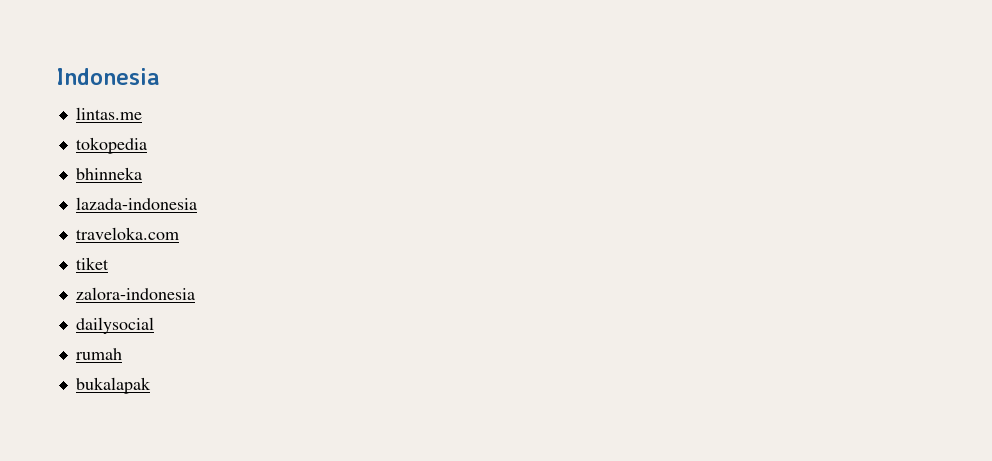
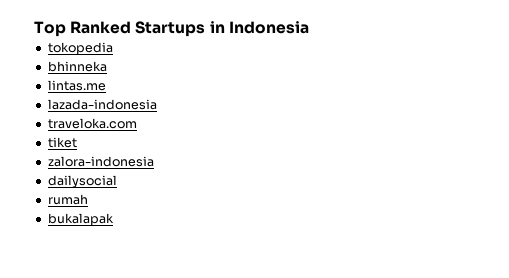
- Indonesia
+ Top Ranked Startups in Indonesia
- lintas.me
+ lintas.me

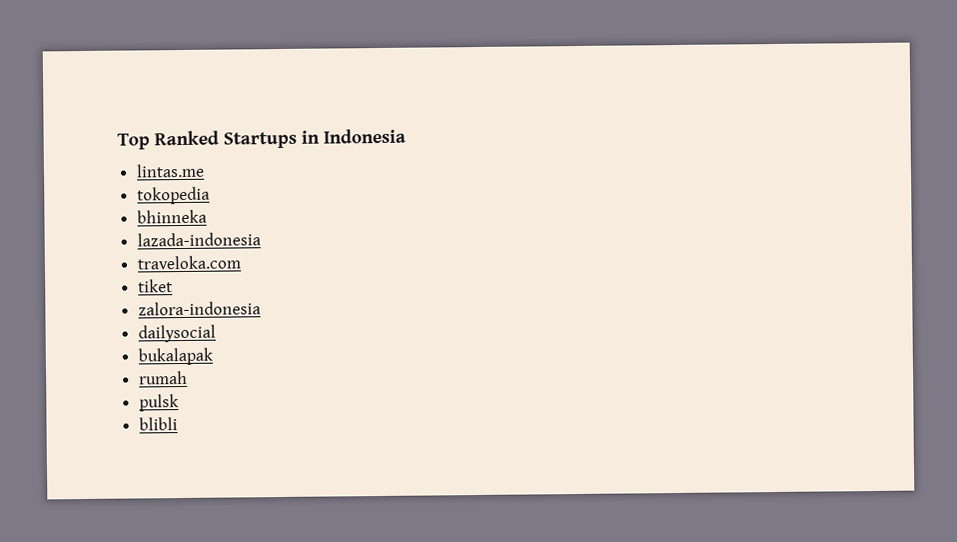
+ lintas.me
- lintas.me
+ bukalapak
- bukalapak
+ pulsk
+ blibli

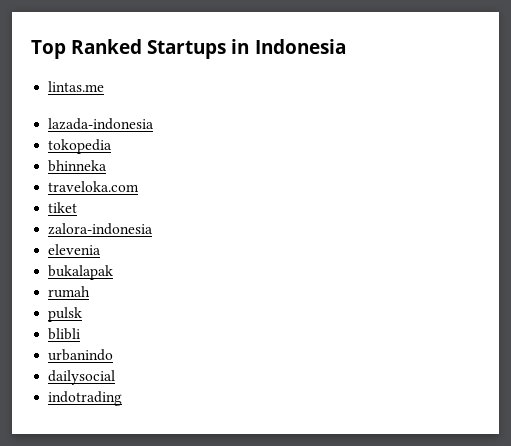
+ lazada-indonesia
- lazada-indonesia
- dailysocial
+ elevenia
+ urbanindo
+ dailysocial
+ indotrading

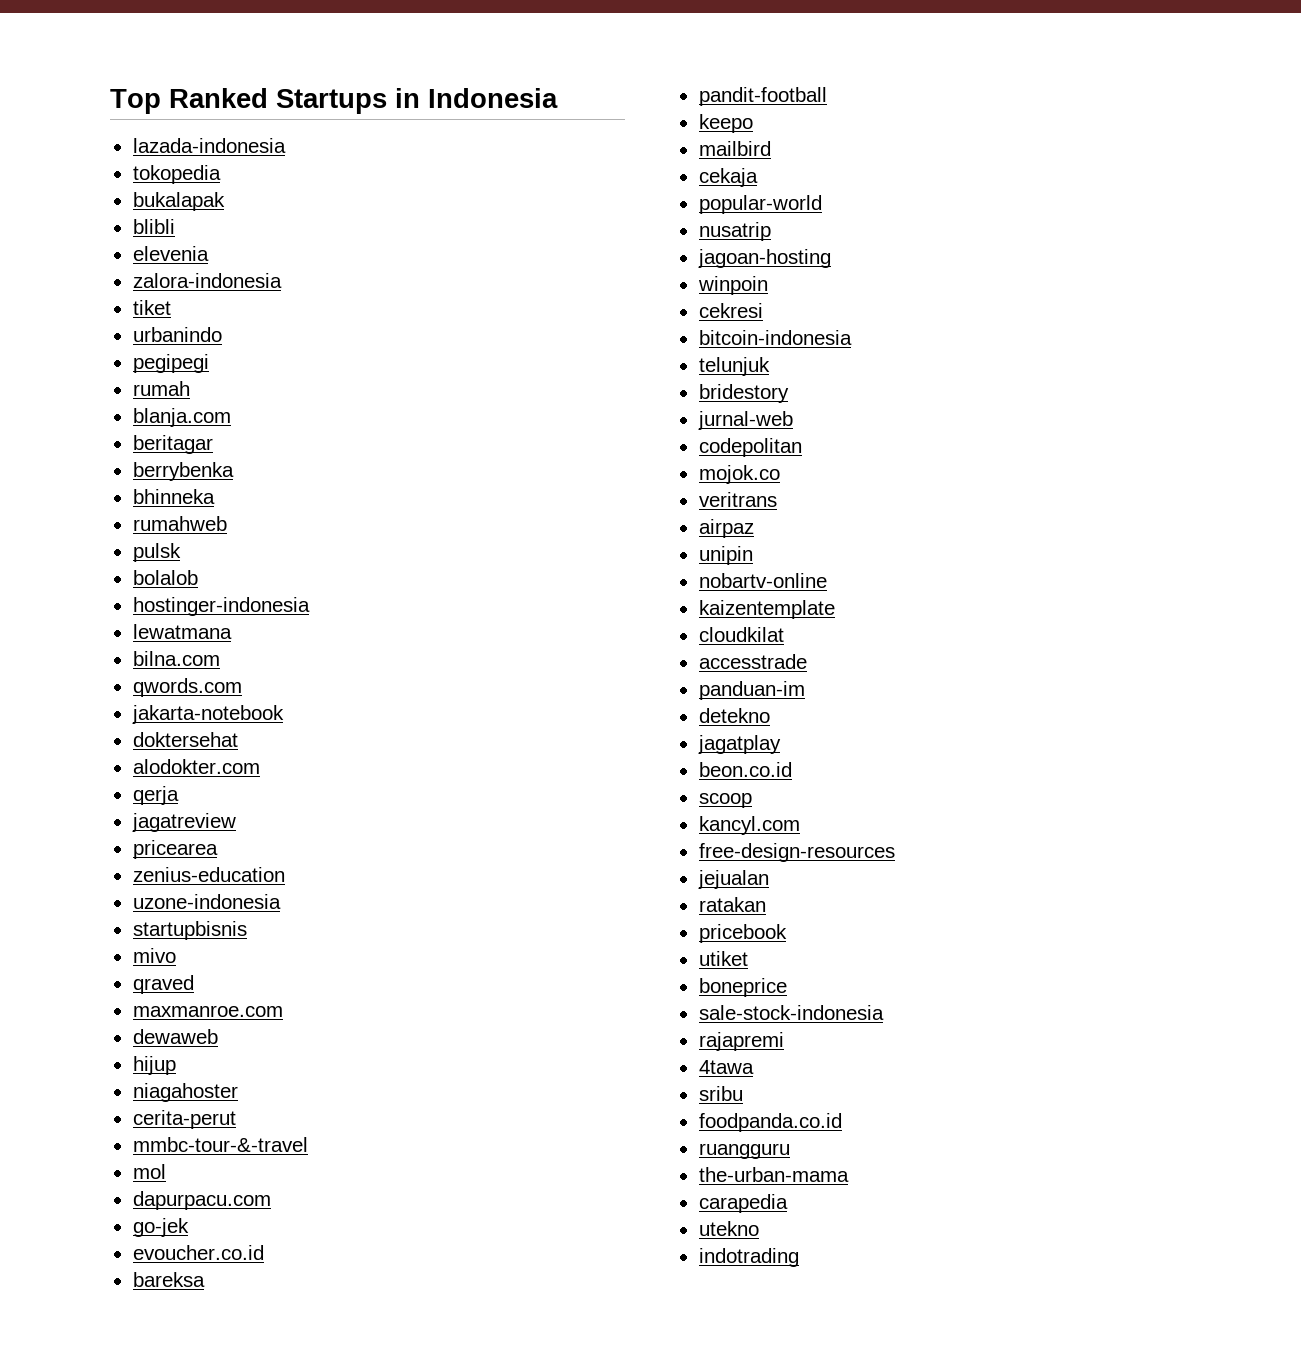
- lintas.me
+ bukalapak
+ blibli
+ elevenia
+ zalora-indonesia
+ tiket
+ urbanindo
+ pegipegi
+ rumah
+ blanja.com
+ beritagar
+ berrybenka
  bhinneka
- traveloka.com
- tiket
- zalora-indonesia
- elevenia
- bukalapak
- rumah
+ rumahweb
  pulsk
- blibli
- urbanindo
- dailysocial
+ bolalob
+ hostinger-indonesia
+ lewatmana
+ bilna.com
+ qwords.com
+ jakarta-notebook
+ doktersehat
+ alodokter.com
+ qerja
+ jagatreview
+ pricearea
+ zenius-education
+ uzone-indonesia
+ startupbisnis
+ mivo
+ qraved
+ maxmanroe.com
+ dewaweb
+ hijup
+ niagahoster
+ cerita-perut
+ mmbc-tour-&-travel
+ mol
+ dapurpacu.com
+ go-jek
+ evoucher.co.id
+ bareksa
+ pandit-football
+ keepo
+ mailbird
+ cekaja
+ popular-world
+ nusatrip
+ jagoan-hosting
+ winpoin
+ cekresi
+ bitcoin-indonesia
+ telunjuk
+ bridestory
+ jurnal-web
+ codepolitan
+ mojok.co
+ veritrans
+ airpaz
+ unipin
+ nobartv-online
+ kaizentemplate
+ cloudkilat
+ accesstrade
+ panduan-im
+ detekno
+ jagatplay
+ beon.co.id
+ scoop
+ kancyl.com
+ free-design-resources
+ jejualan
+ ratakan
+ pricebook
+ utiket
+ boneprice
+ sale-stock-indonesia
+ rajapremi
+ 4tawa
+ sribu
+ foodpanda.co.id
+ ruangguru
+ the-urban-mama
+ carapedia
+ utekno

